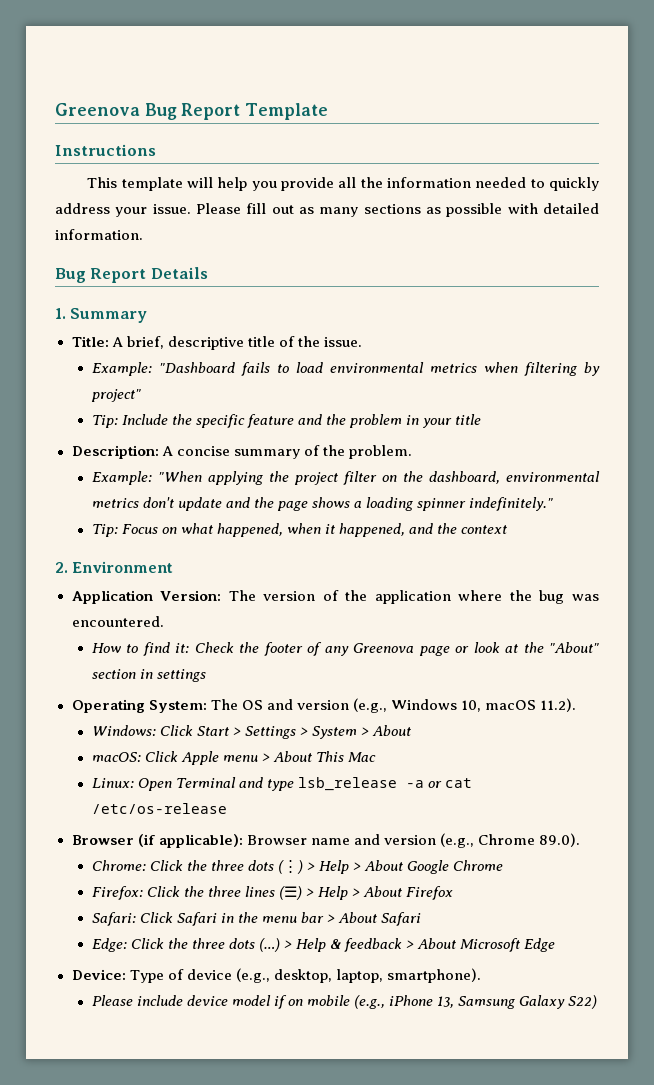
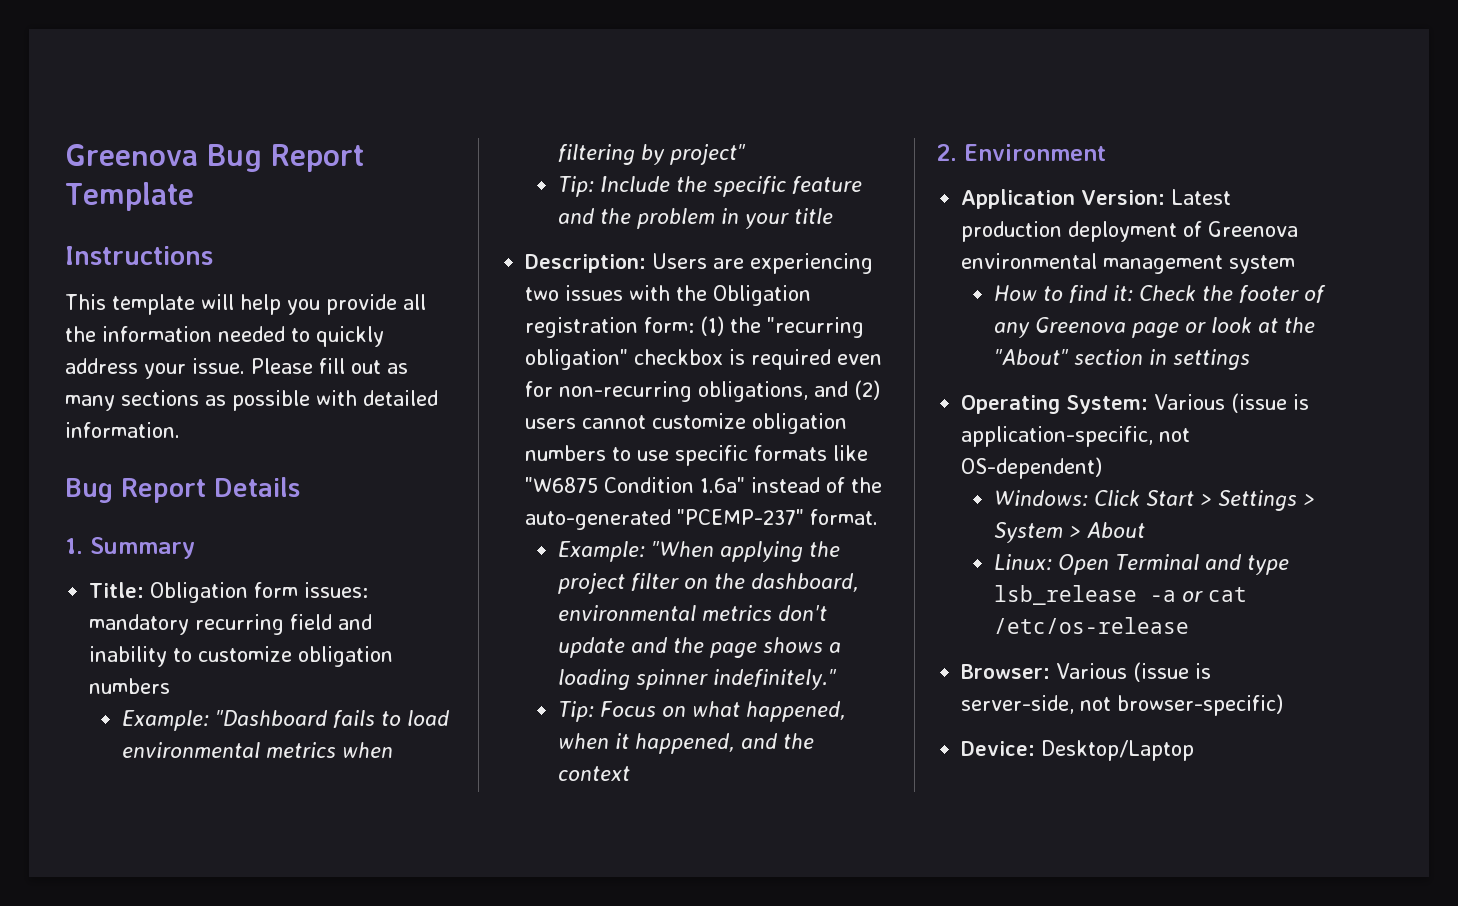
- Title: A brief, descriptive title of the issue.
+ Title: Obligation form issues: mandatory recurring field and inability to customize obligation numbers
- Description: A concise summary of the problem.
+ Description: Users are experiencing two issues with the Obligation registration form: (1) the "recurring obligation" checkbox is required even for non-recurring obligations, and (2) users cannot customize obligation numbers to use specific formats like "W6875 Condition 1.6a" instead of the auto-generated "PCEMP-237" format.
- Application Version: The version of the application where the bug was encountered.
+ Application Version: Latest production deployment of Greenova environmental management system
- Operating System: The OS and version (e.g., Windows 10, macOS 11.2).
+ Operating System: Various (issue is application-specific, not OS-dependent)
- macOS: Click Apple menu > About This Mac
- Browser (if applicable): Browser name and version (e.g., Chrome 89.0).
- Chrome: Click the three dots (⋮) > Help > About Google Chrome
- Firefox: Click the three lines (☰) > Help > About Firefox
- Safari: Click Safari in the menu bar > About Safari
- Edge: Click the three dots (…) > Help & feedback > About Microsoft Edge
- Device: Type of device (e.g., desktop, laptop, smartphone).
- Please include device model if on mobile (e.g., iPhone 13, Samsung Galaxy S22)
+ Browser: Various (issue is server-side, not browser-specific)
+ Device: Desktop/Laptop

